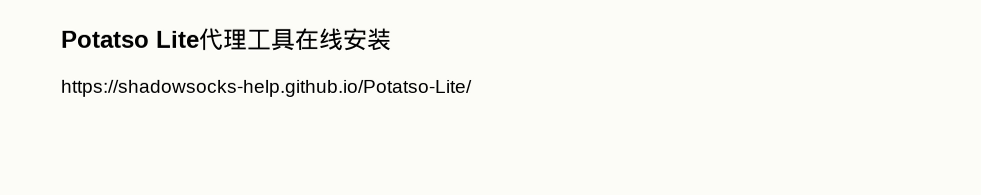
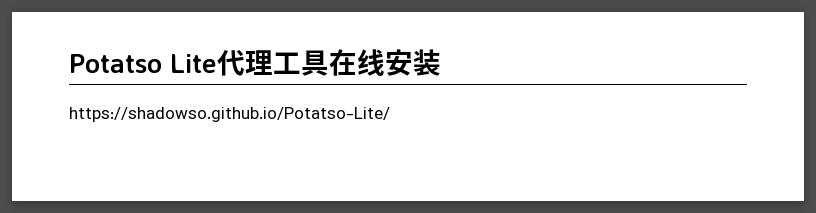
- https://shadowsocks-help.github.io/Potatso-Lite/
+ https://shadowso.github.io/Potatso-Lite/

